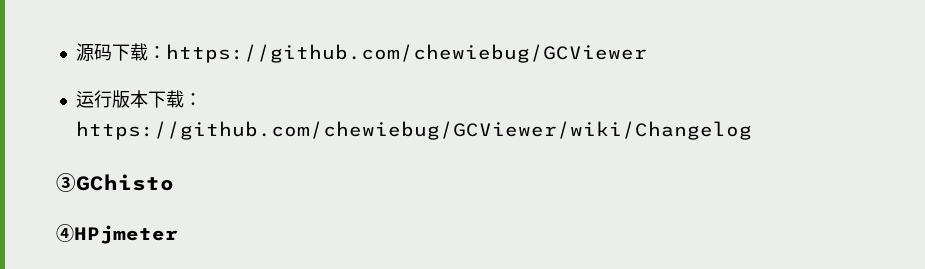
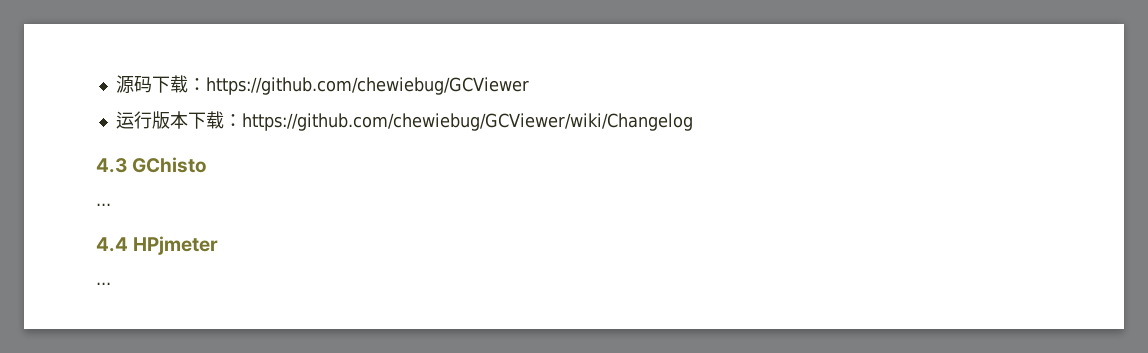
- ③GChisto
- ④HPjmeter
+ 4.3 GChisto
+ ...
+ 4.4 HPjmeter
+ ...

